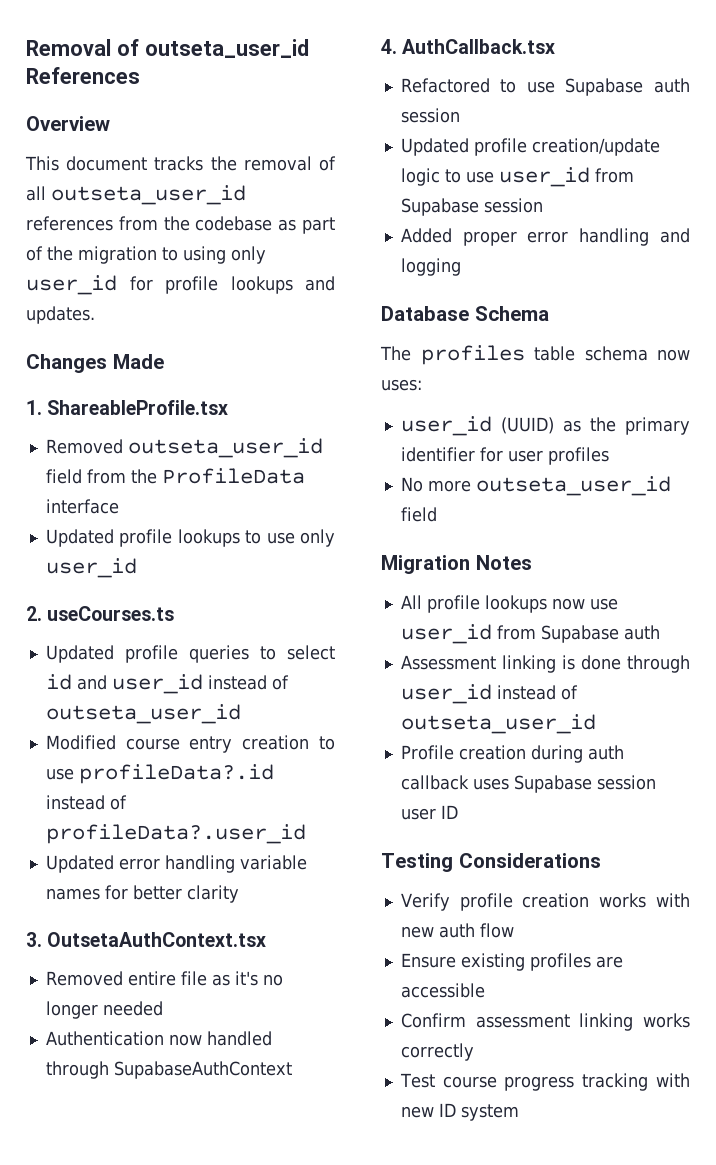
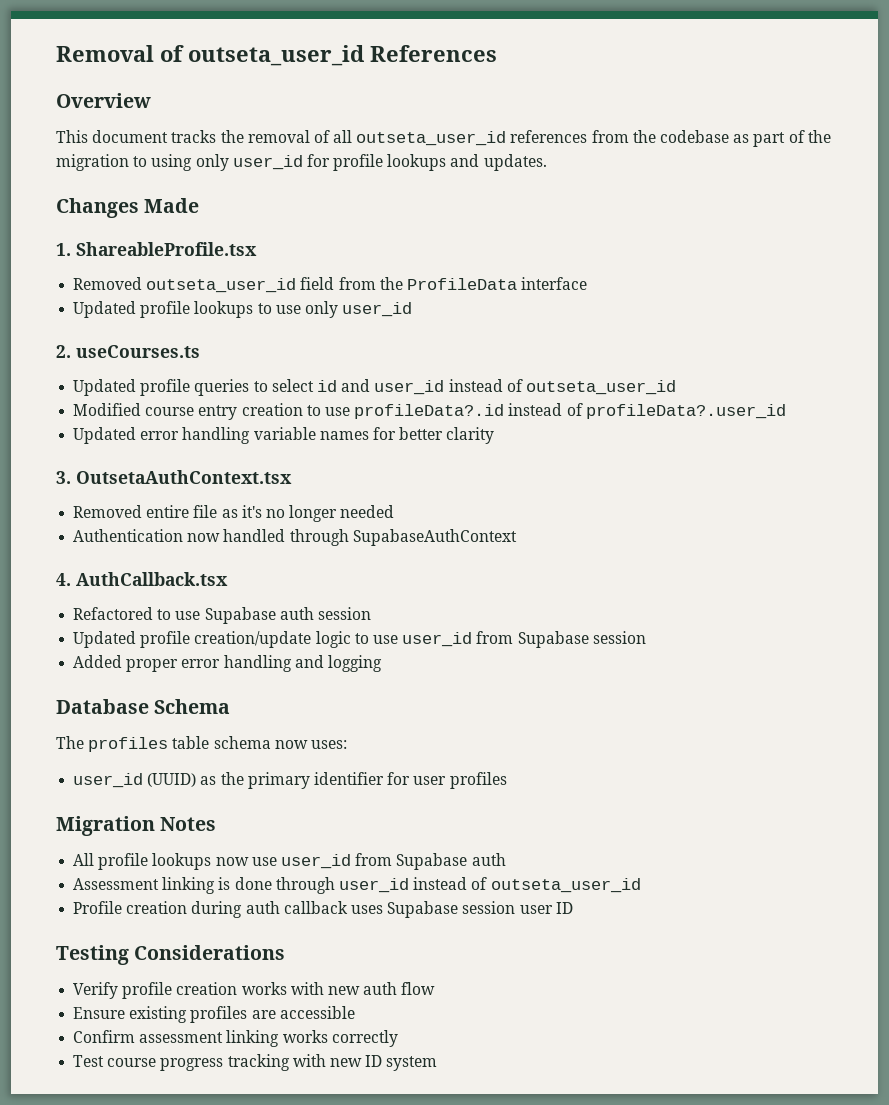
- No more outseta_user_id field

